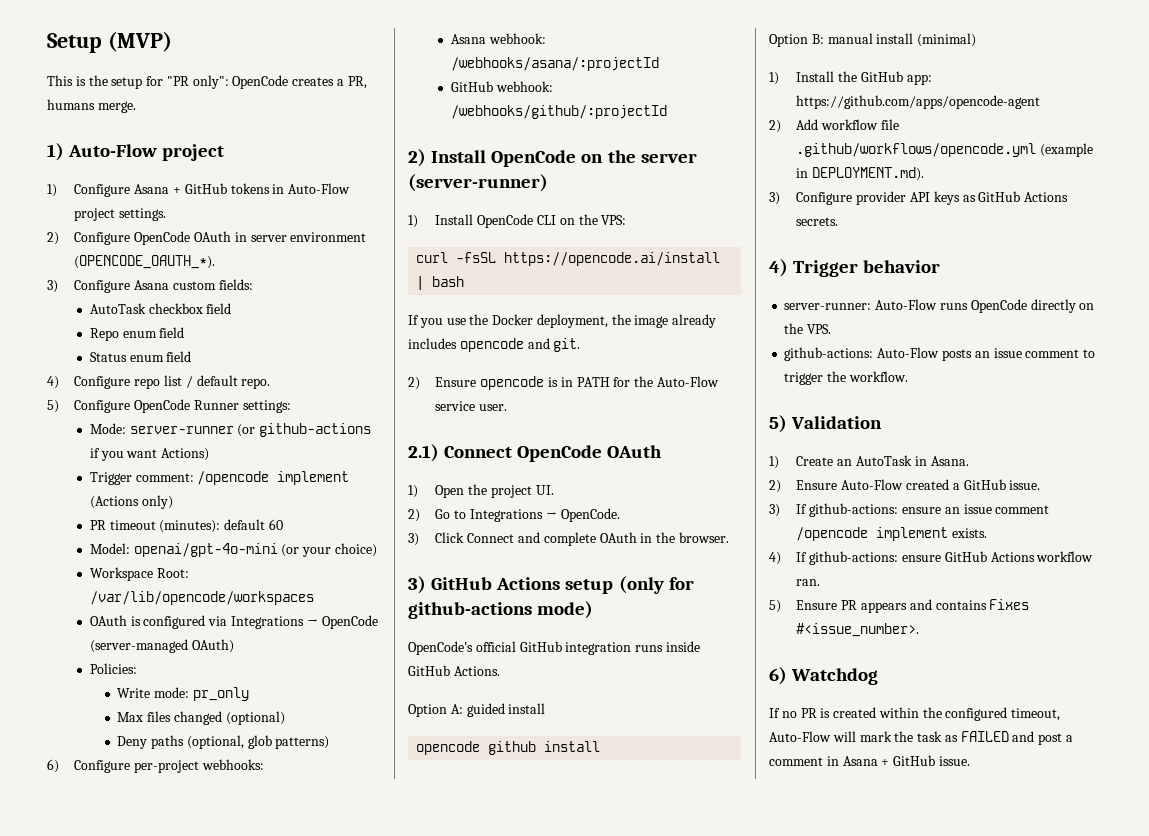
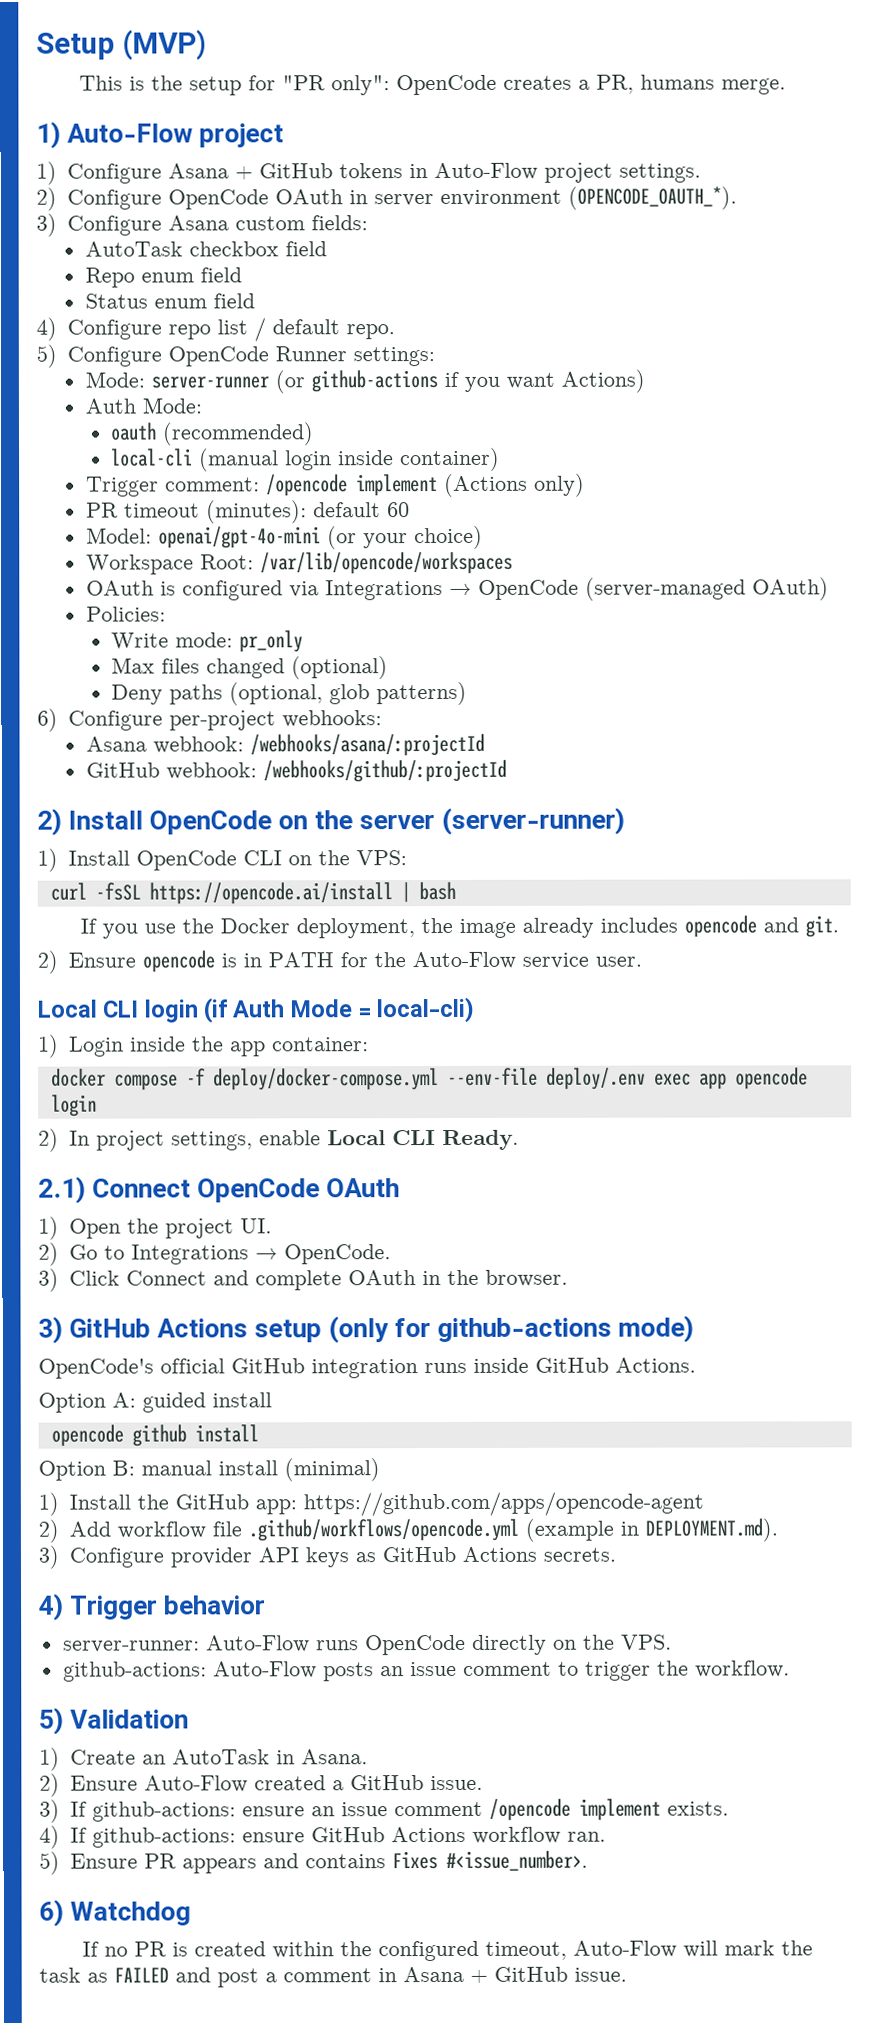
+ Auth Mode:
+ oauth (recommended)
+ local-cli (manual login inside container)
+ Local CLI login (if Auth Mode = local-cli)
+ 1) Login inside the app container:
+ docker compose -f deploy/docker-compose.yml --env-file deploy/.env exec app opencode login
+ 2) In project settings, enable Local CLI Ready.

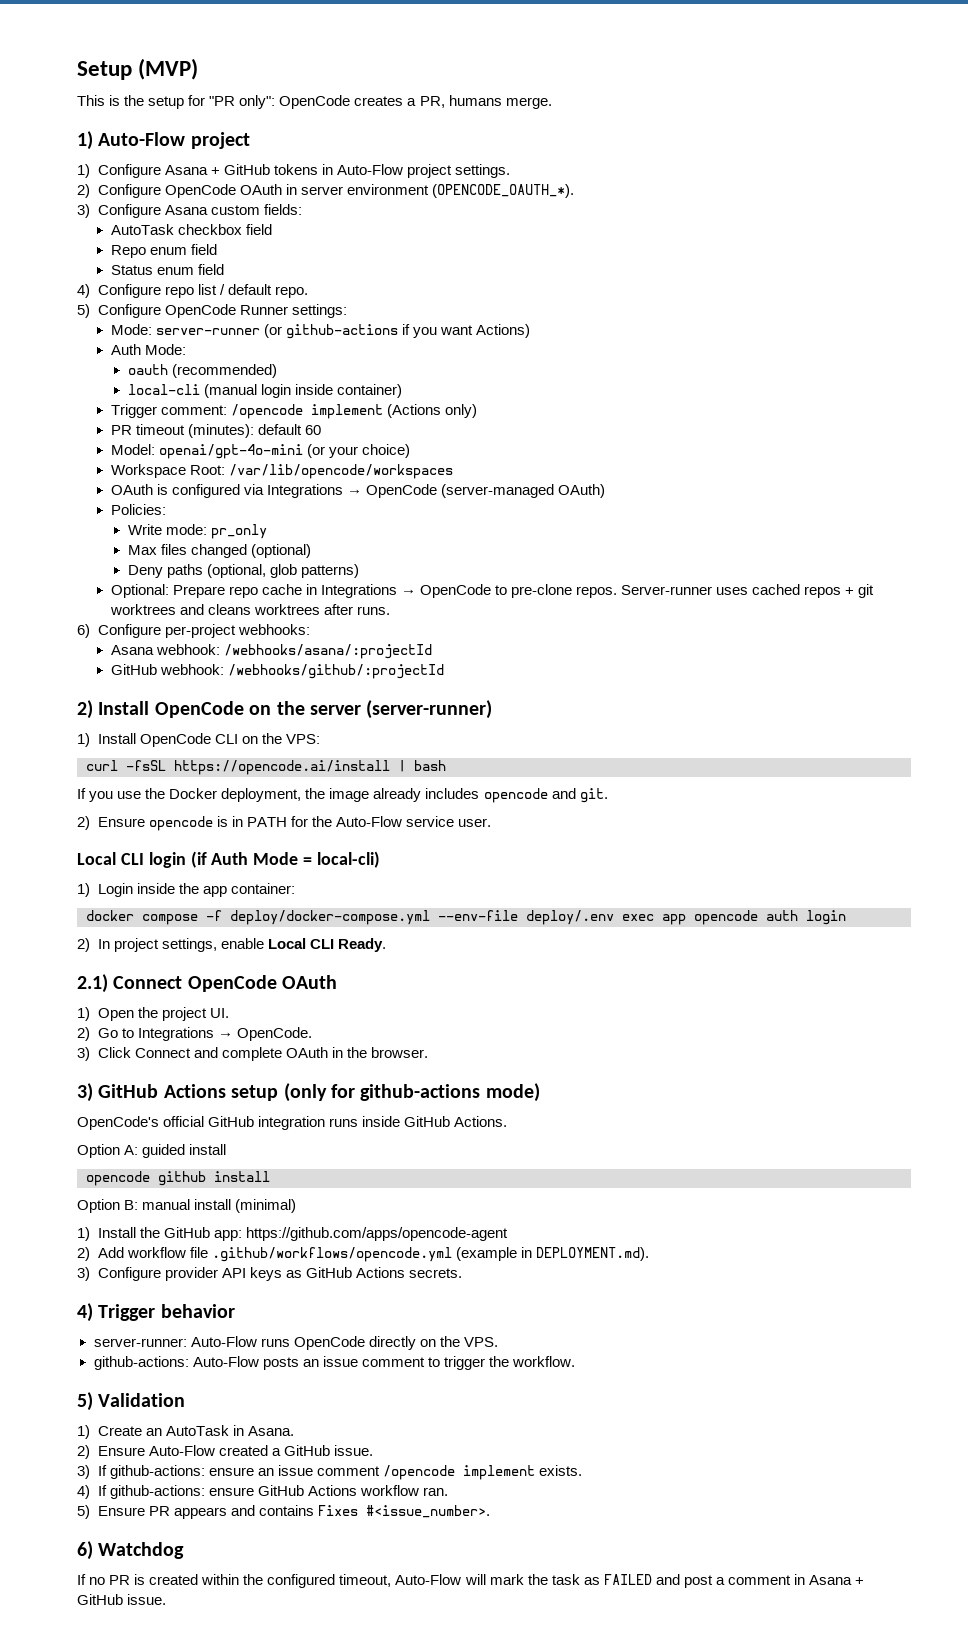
+ Optional: Prepare repo cache in Integrations → OpenCode to pre-clone repos. Server-runner uses cached repos + git worktrees and cleans worktrees after runs.
- docker compose -f deploy/docker-compose.yml --env-file deploy/.env exec app opencode login
+ docker compose -f deploy/docker-compose.yml --env-file deploy/.env exec app opencode auth login

